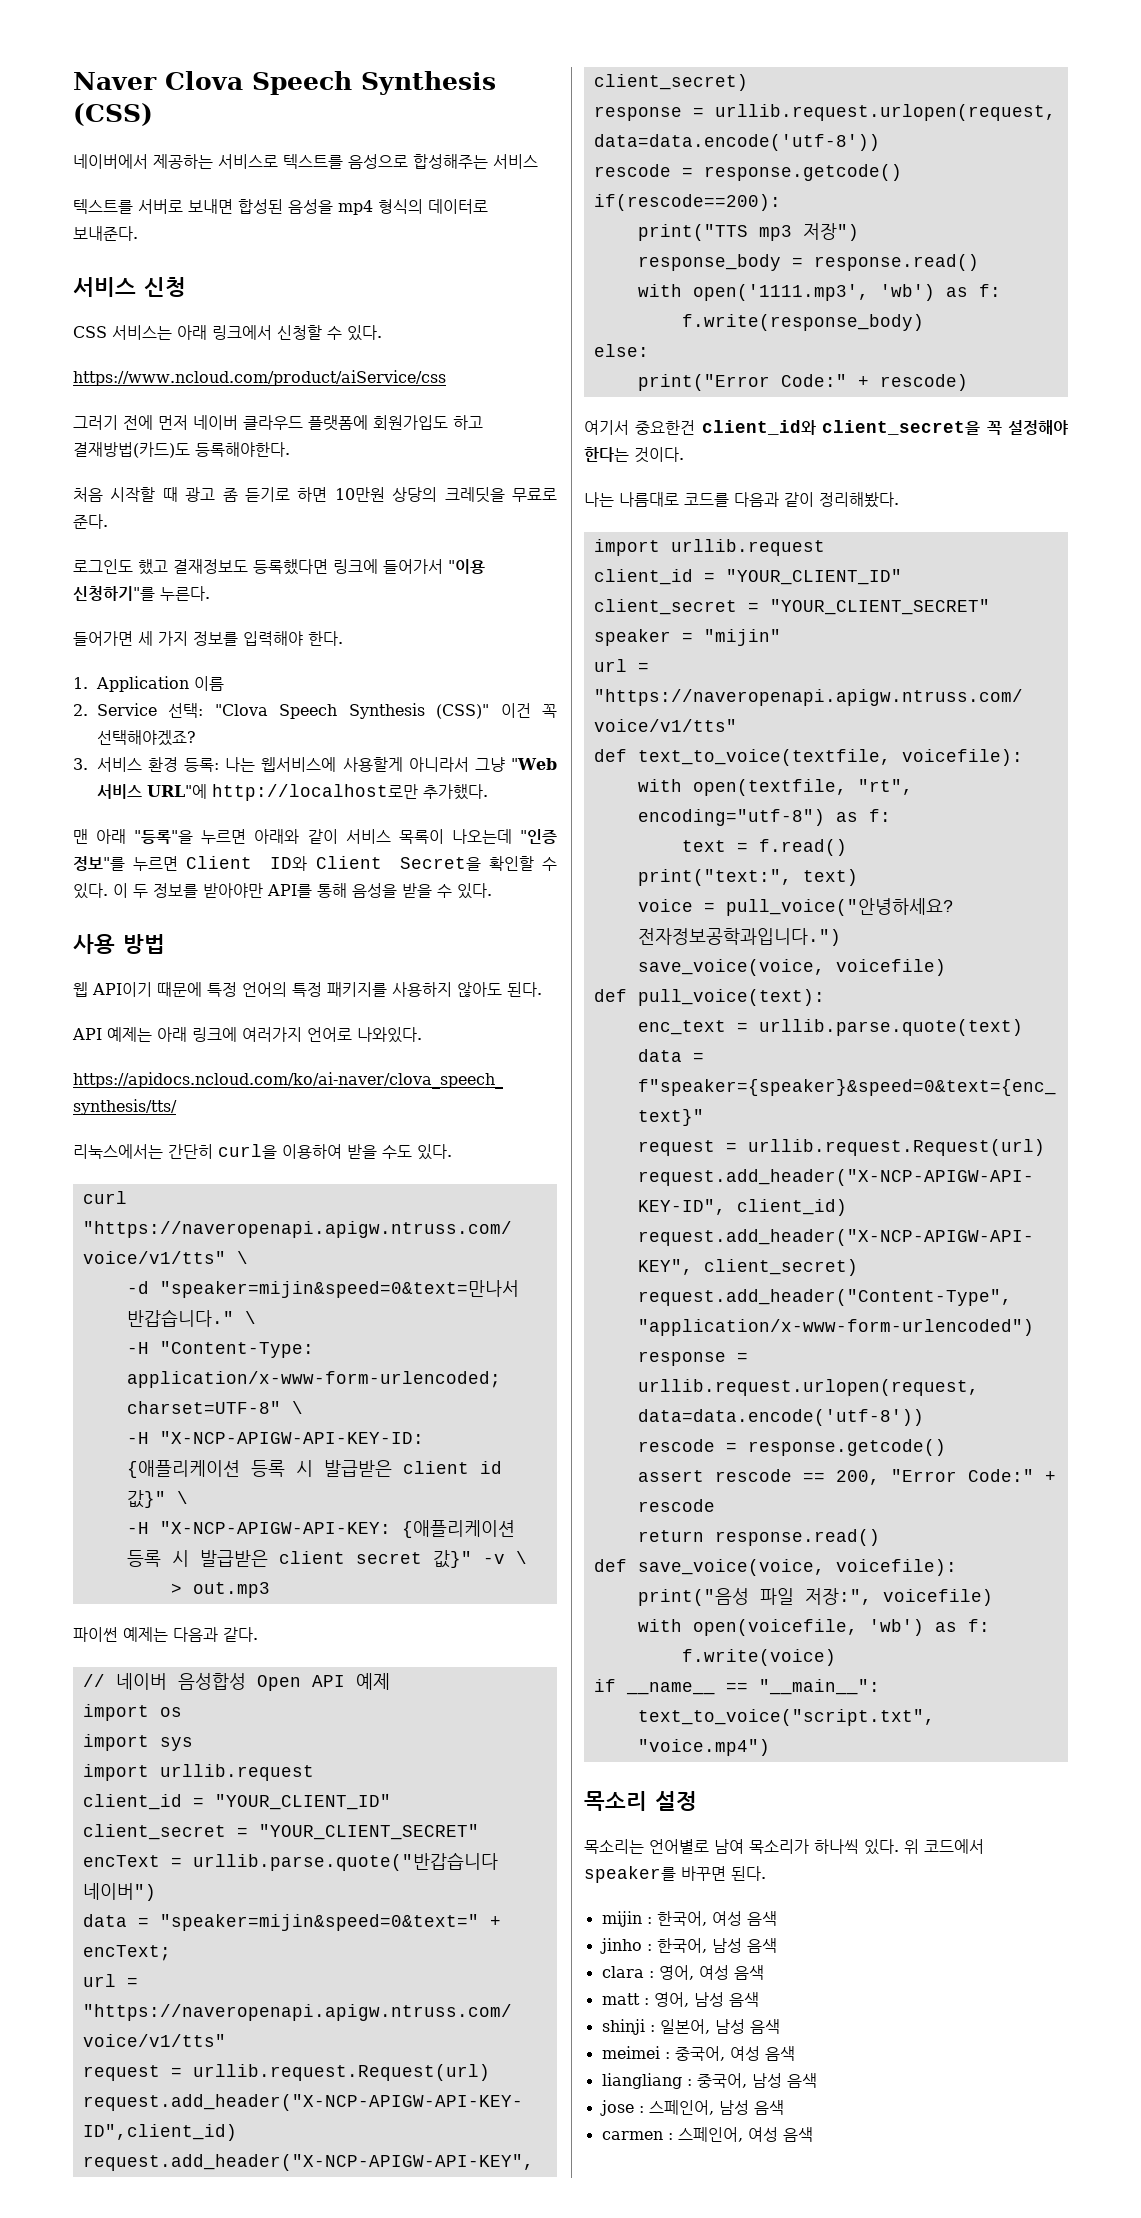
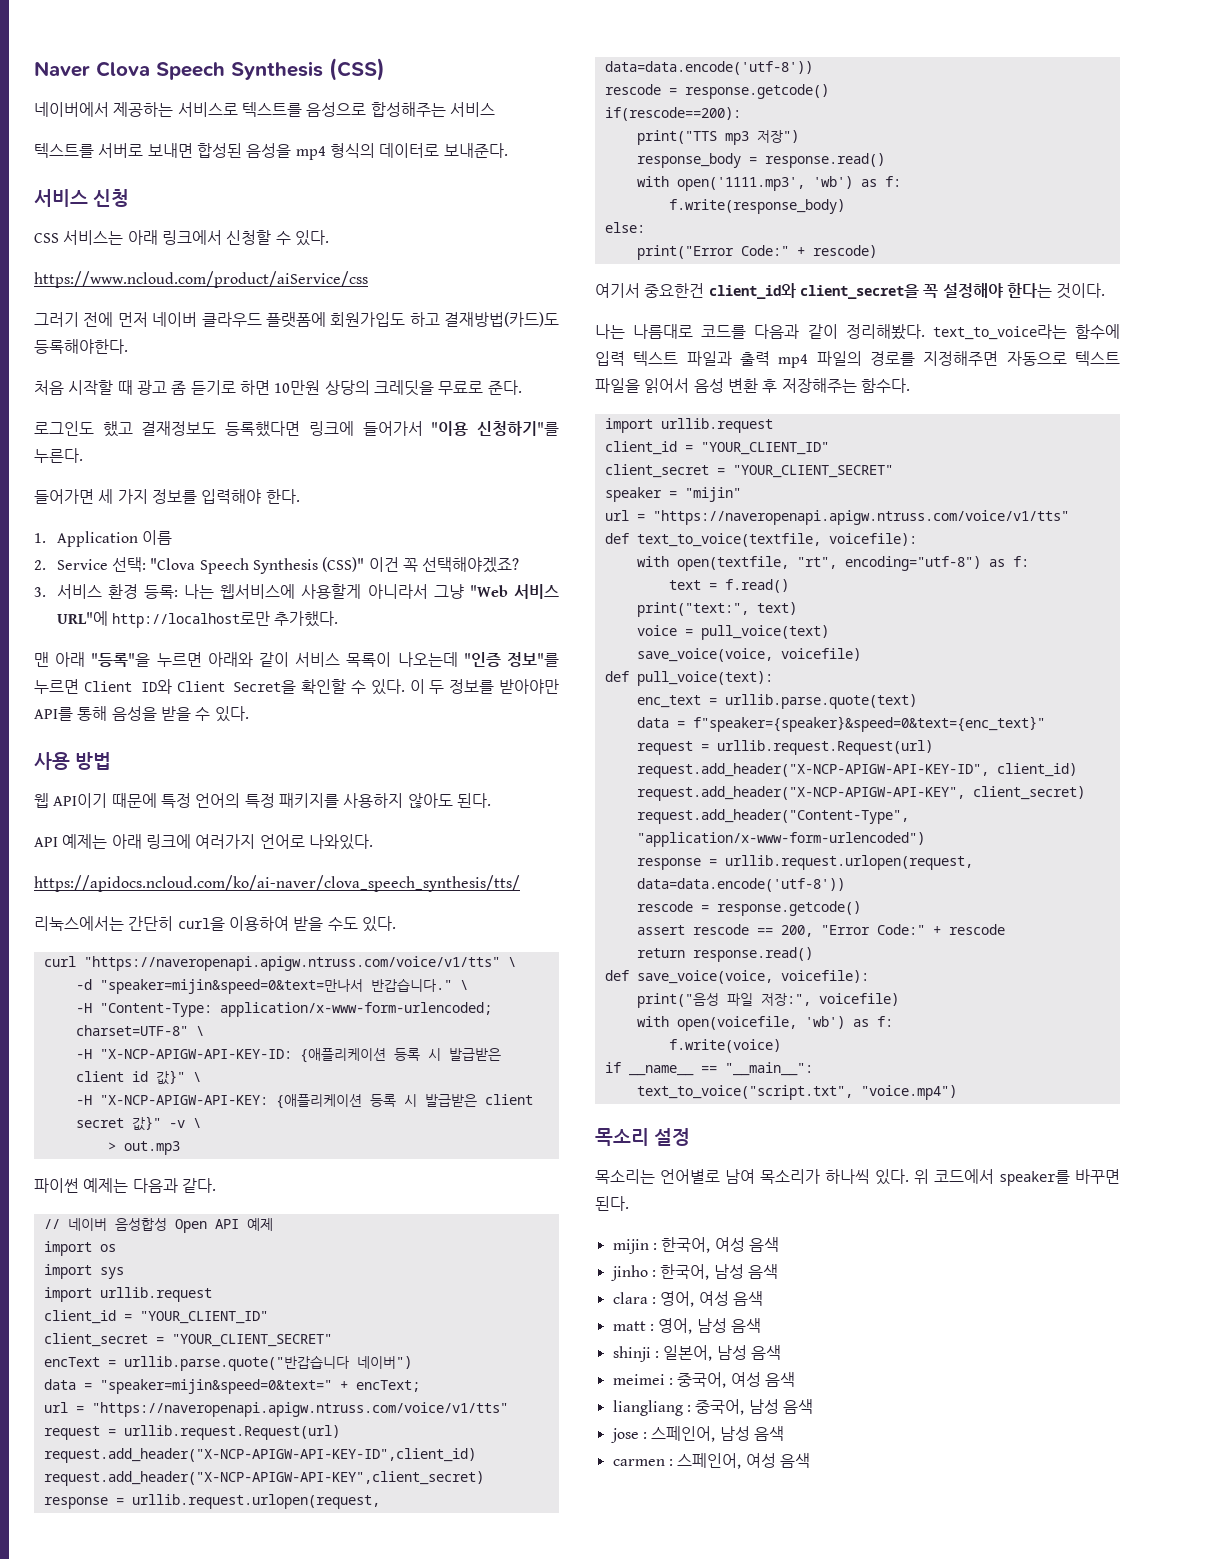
- 나는 나름대로 코드를 다음과 같이 정리해봤다.
+ 나는 나름대로 코드를 다음과 같이 정리해봤다. text_to_voice라는 함수에 입력 텍스트 파일과 출력 mp4 파일의 경로를 지정해주면 자동으로 텍스트 파일을 읽어서 음성 변환 후 저장해주는 함수다.
- voice = pull_voice("안녕하세요? 전자정보공학과입니다.")
+ voice = pull_voice(text)

